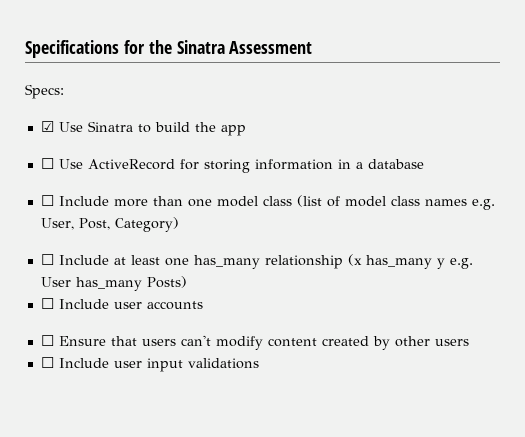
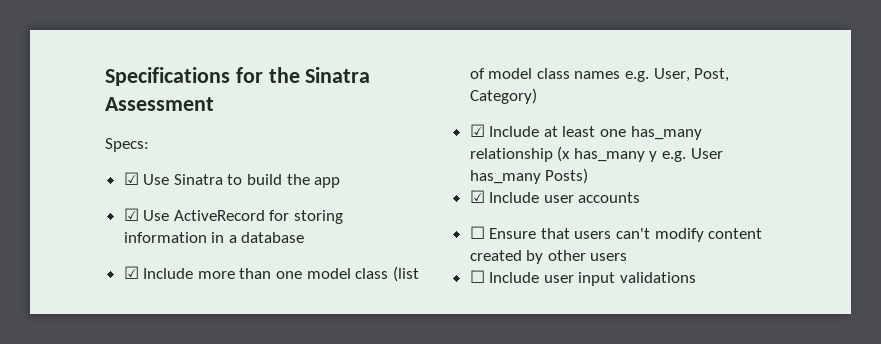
- ☐ Use ActiveRecord for storing information in a database
+ ☑ Use ActiveRecord for storing information in a database
- ☐ Include more than one model class (list of model class names e.g. User, Post, Category)
+ ☑ Include more than one model class (list of model class names e.g. User, Post, Category)
- ☐ Include at least one has_many relationship (x has_many y e.g. User has_many Posts)
+ ☑ Include at least one has_many relationship (x has_many y e.g. User has_many Posts)
- ☐ Include user accounts
+ ☑ Include user accounts

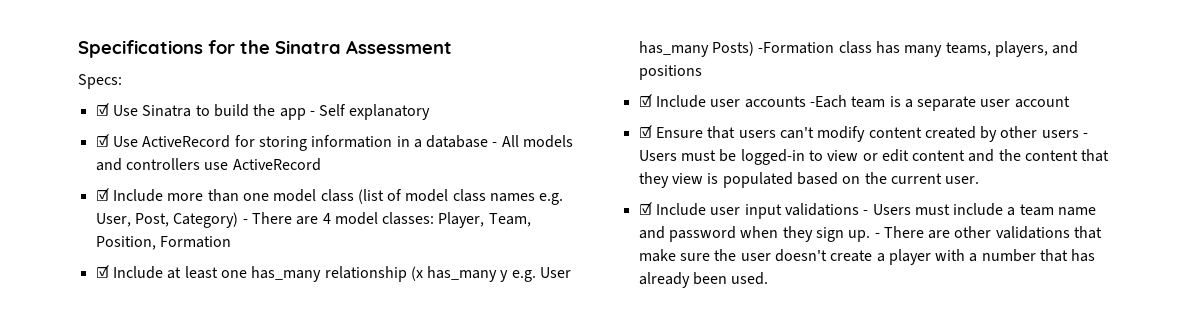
- ☑ Use Sinatra to build the app
+ ☑ Use Sinatra to build the app - Self explanatory
- ☑ Use ActiveRecord for storing information in a database
+ ☑ Use ActiveRecord for storing information in a database - All models and controllers use ActiveRecord
- ☑ Include more than one model class (list of model class names e.g. User, Post, Category)
+ ☑ Include more than one model class (list of model class names e.g. User, Post, Category) - There are 4 model classes: Player, Team, Position, Formation
- ☑ Include at least one has_many relationship (x has_many y e.g. User has_many Posts)
- ☑ Include user accounts
- ☐ Ensure that users can't modify content created by other users
- ☐ Include user input validations
+ ☑ Include at least one has_many relationship (x has_many y e.g. User has_many Posts) -Formation class has many teams, players, and positions
+ ☑ Include user accounts -Each team is a separate user account
+ ☑ Ensure that users can't modify content created by other users - Users must be logged-in to view or edit content and the content that they view is populated based on the current user.
+ ☑ Include user input validations - Users must include a team name and password when they sign up. - There are other validations that make sure the user doesn't create a player with a number that has already been used.

